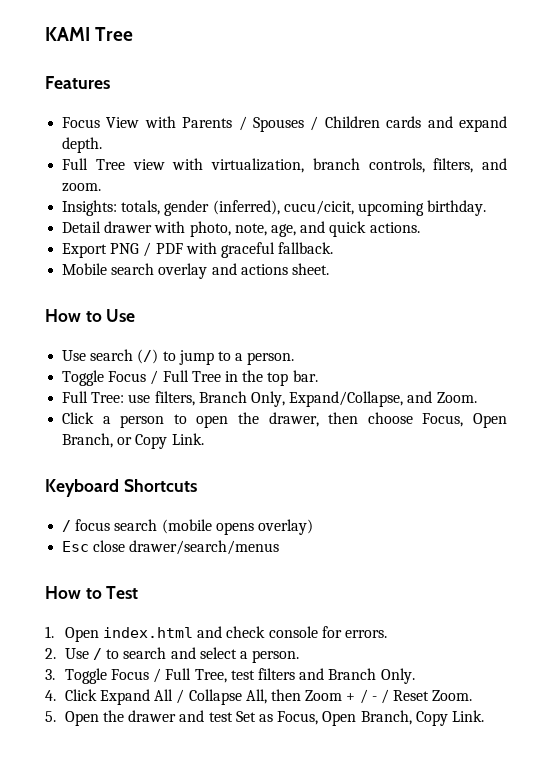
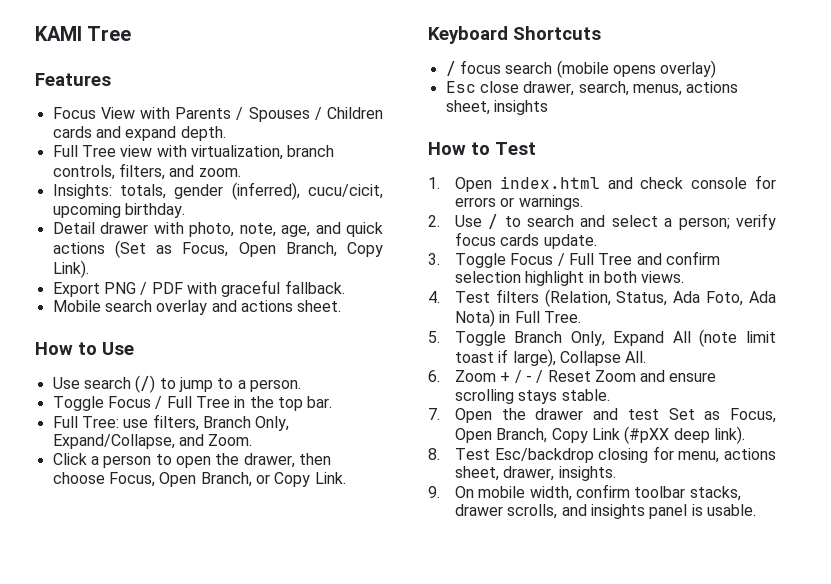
- Detail drawer with photo, note, age, and quick actions.
+ Detail drawer with photo, note, age, and quick actions (Set as Focus, Open Branch, Copy Link).
- Esc close drawer/search/menus
+ Esc close drawer, search, menus, actions sheet, insights
- 1. Open index.html and check console for errors.
+ 1. Open index.html and check console for errors or warnings.
- 2. Use / to search and select a person.
+ 2. Use / to search and select a person; verify focus cards update.
- 3. Toggle Focus / Full Tree, test filters and Branch Only.
- 4. Click Expand All / Collapse All, then Zoom + / - / Reset Zoom.
- 5. Open the drawer and test Set as Focus, Open Branch, Copy Link.
+ 3. Toggle Focus / Full Tree and confirm selection highlight in both views.
+ 4. Test filters (Relation, Status, Ada Foto, Ada Nota) in Full Tree.
+ 5. Toggle Branch Only, Expand All (note limit toast if large), Collapse All.
+ 6. Zoom + / - / Reset Zoom and ensure scrolling stays stable.
+ 7. Open the drawer and test Set as Focus, Open Branch, Copy Link (#pXX deep link).
+ 8. Test Esc/backdrop closing for menu, actions sheet, drawer, insights.
+ 9. On mobile width, confirm toolbar stacks, drawer scrolls, and insights panel is usable.

